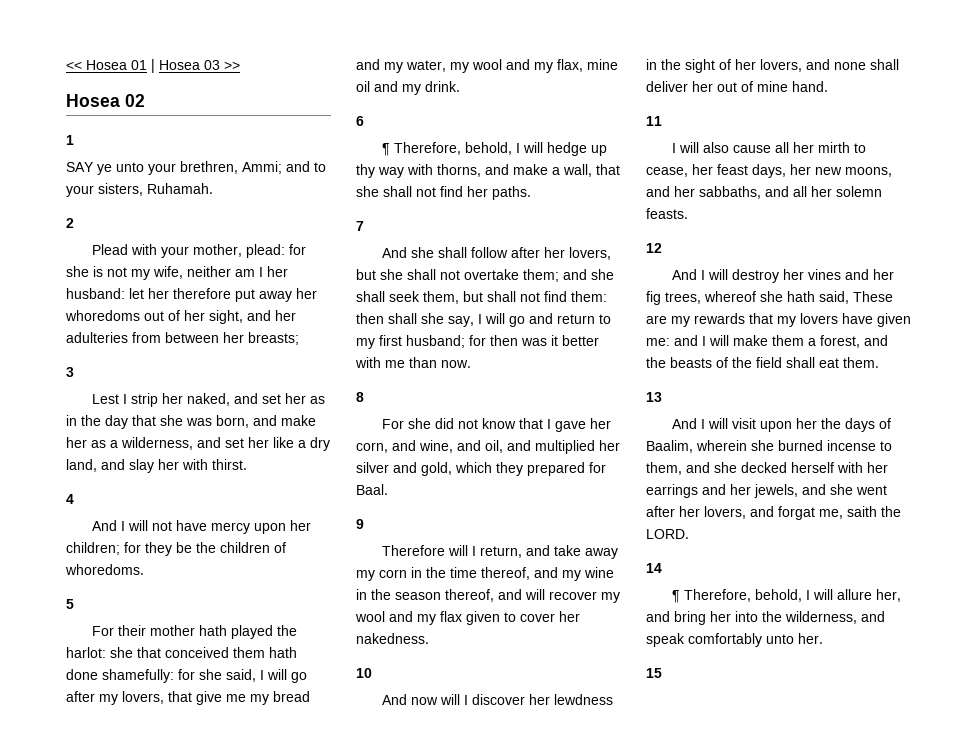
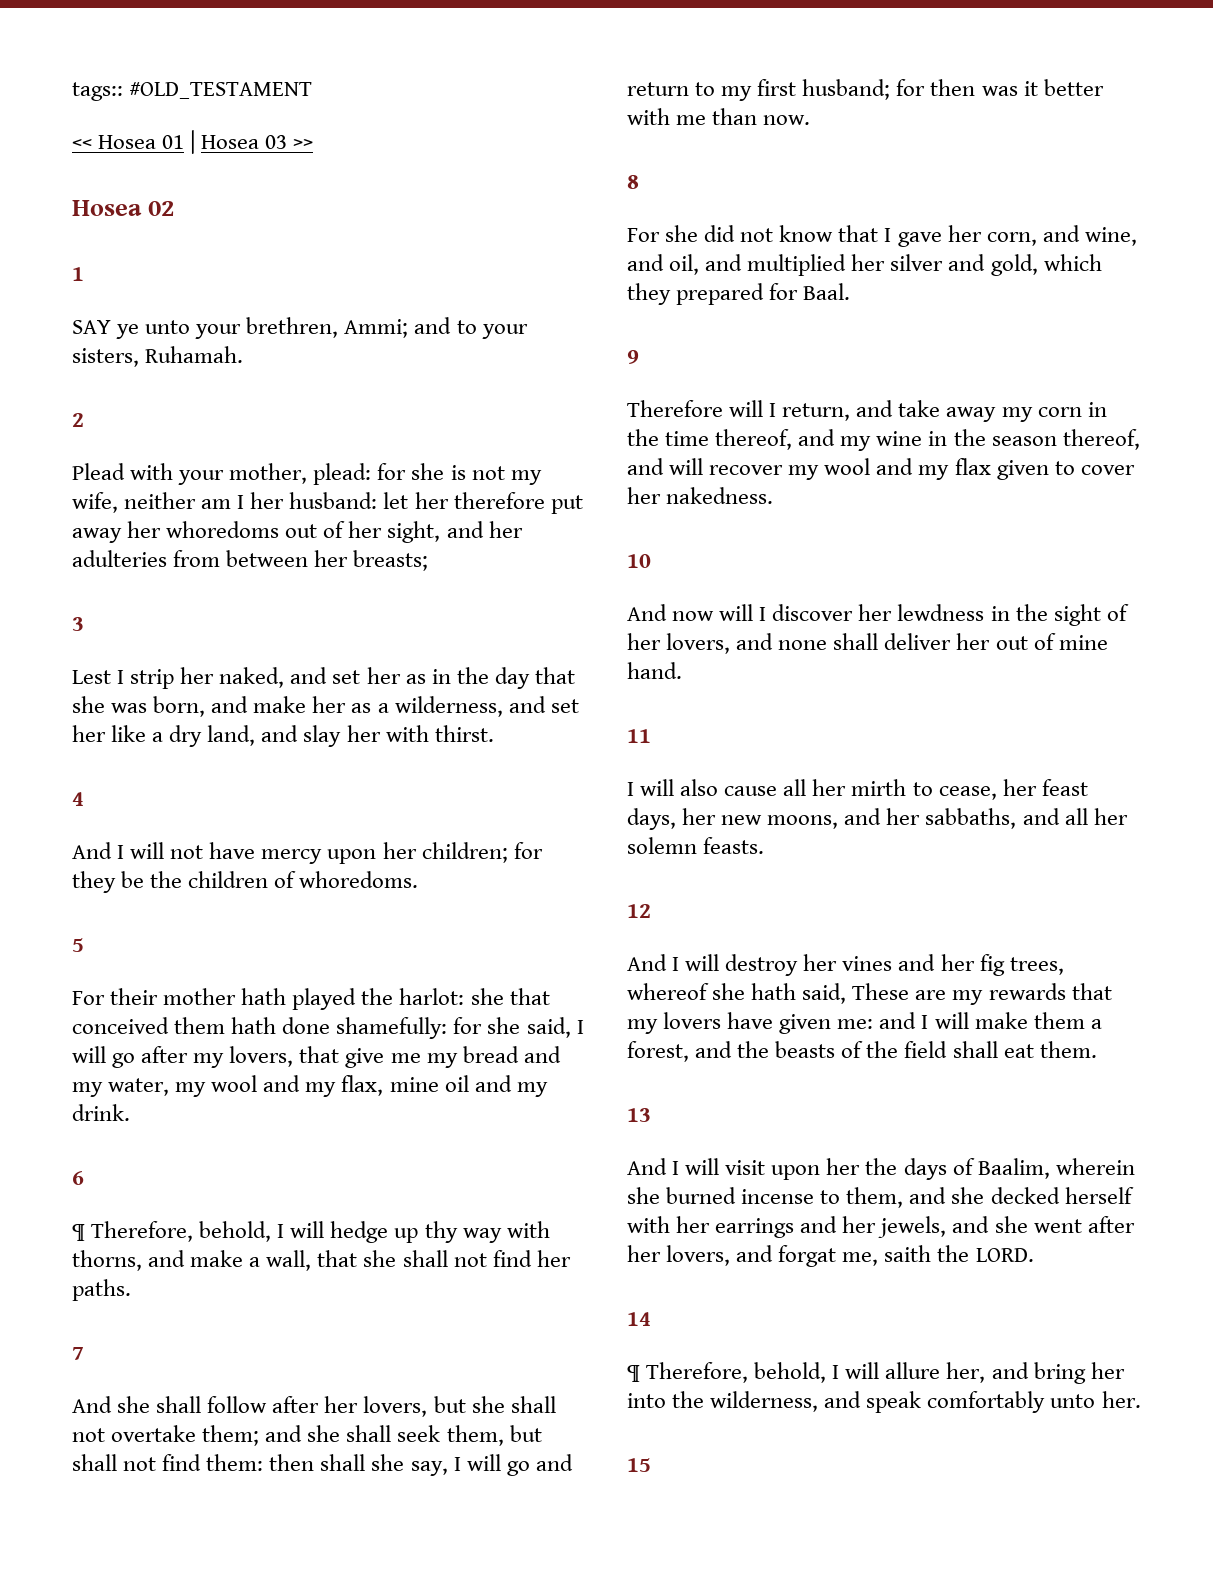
+ tags:: #OLD_TESTAMENT

